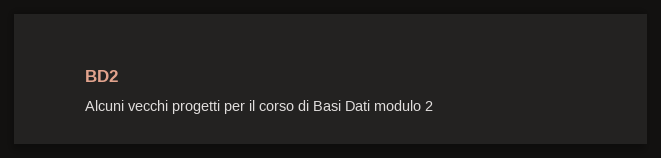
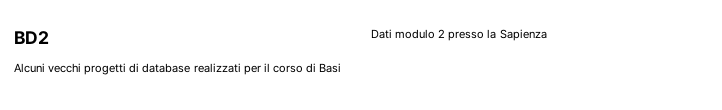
- Alcuni vecchi progetti per il corso di Basi Dati modulo 2
+ Alcuni vecchi progetti di database realizzati per il corso di Basi Dati modulo 2 presso la Sapienza

